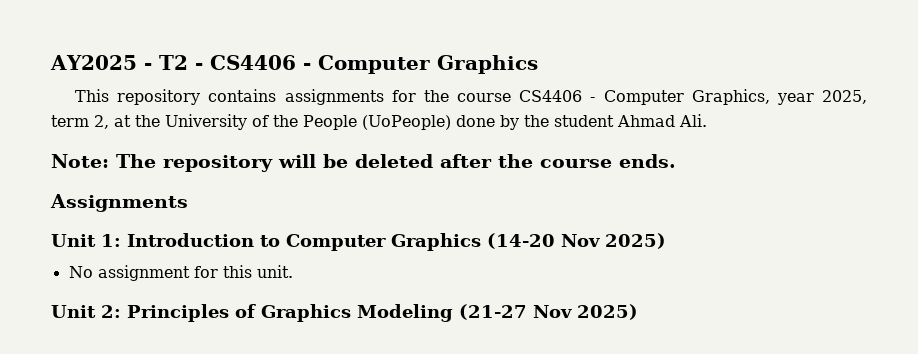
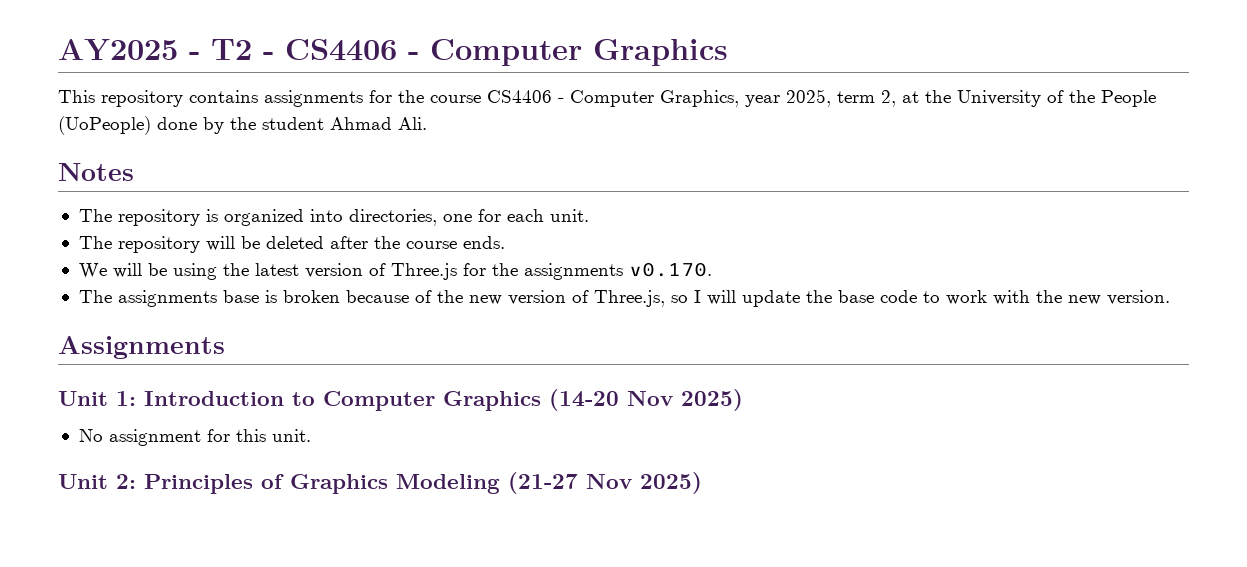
- Note: The repository will be deleted after the course ends.
+ Notes
+ The repository is organized into directories, one for each unit.
+ The repository will be deleted after the course ends.
+ We will be using the latest version of Three.js for the assignments v0.170.
+ The assignments base is broken because of the new version of Three.js, so I will update the base code to work with the new version.

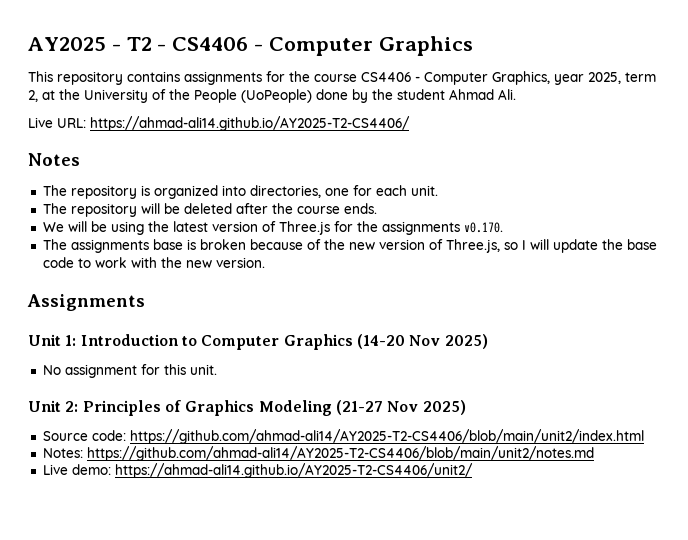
+ Live URL: https://ahmad-ali14.github.io/AY2025-T2-CS4406/
+ Source code: https://github.com/ahmad-ali14/AY2025-T2-CS4406/blob/main/unit2/index.html
+ Notes: https://github.com/ahmad-ali14/AY2025-T2-CS4406/blob/main/unit2/notes.md
+ Live demo: https://ahmad-ali14.github.io/AY2025-T2-CS4406/unit2/

